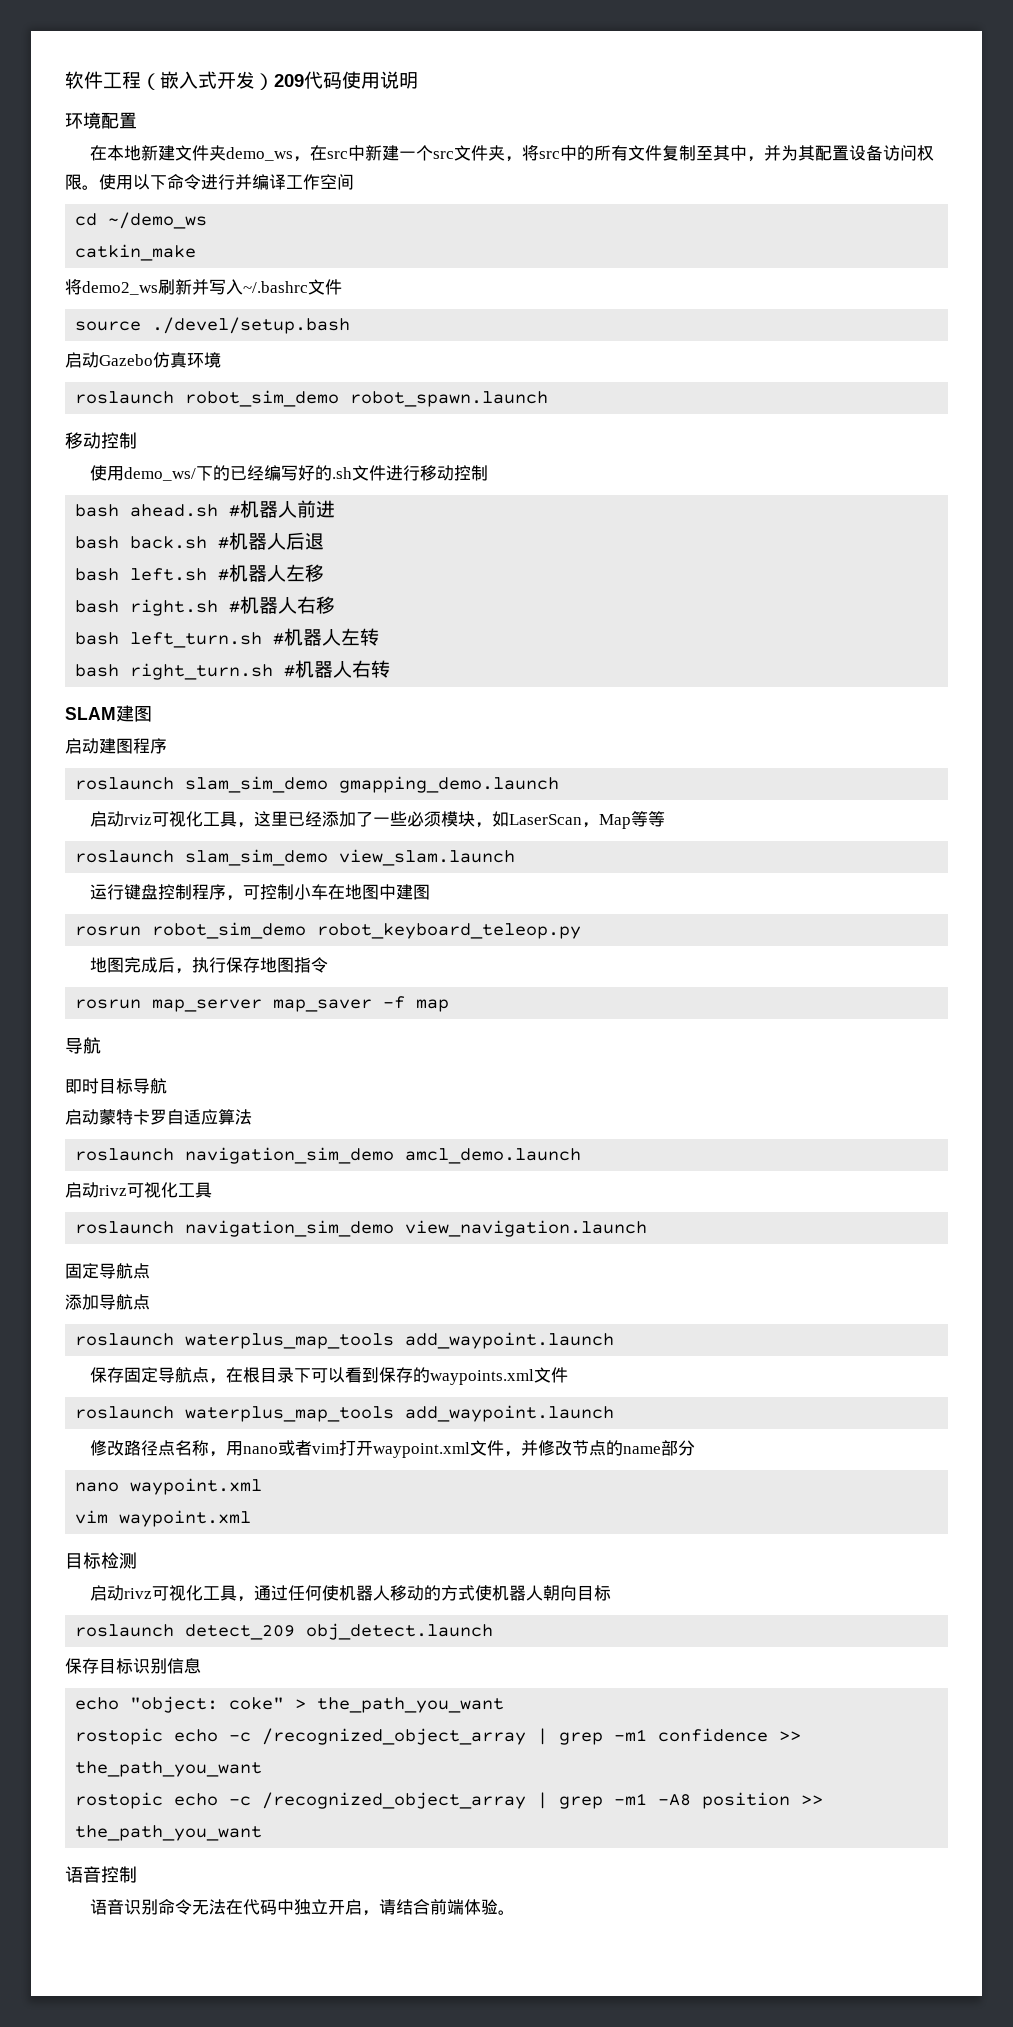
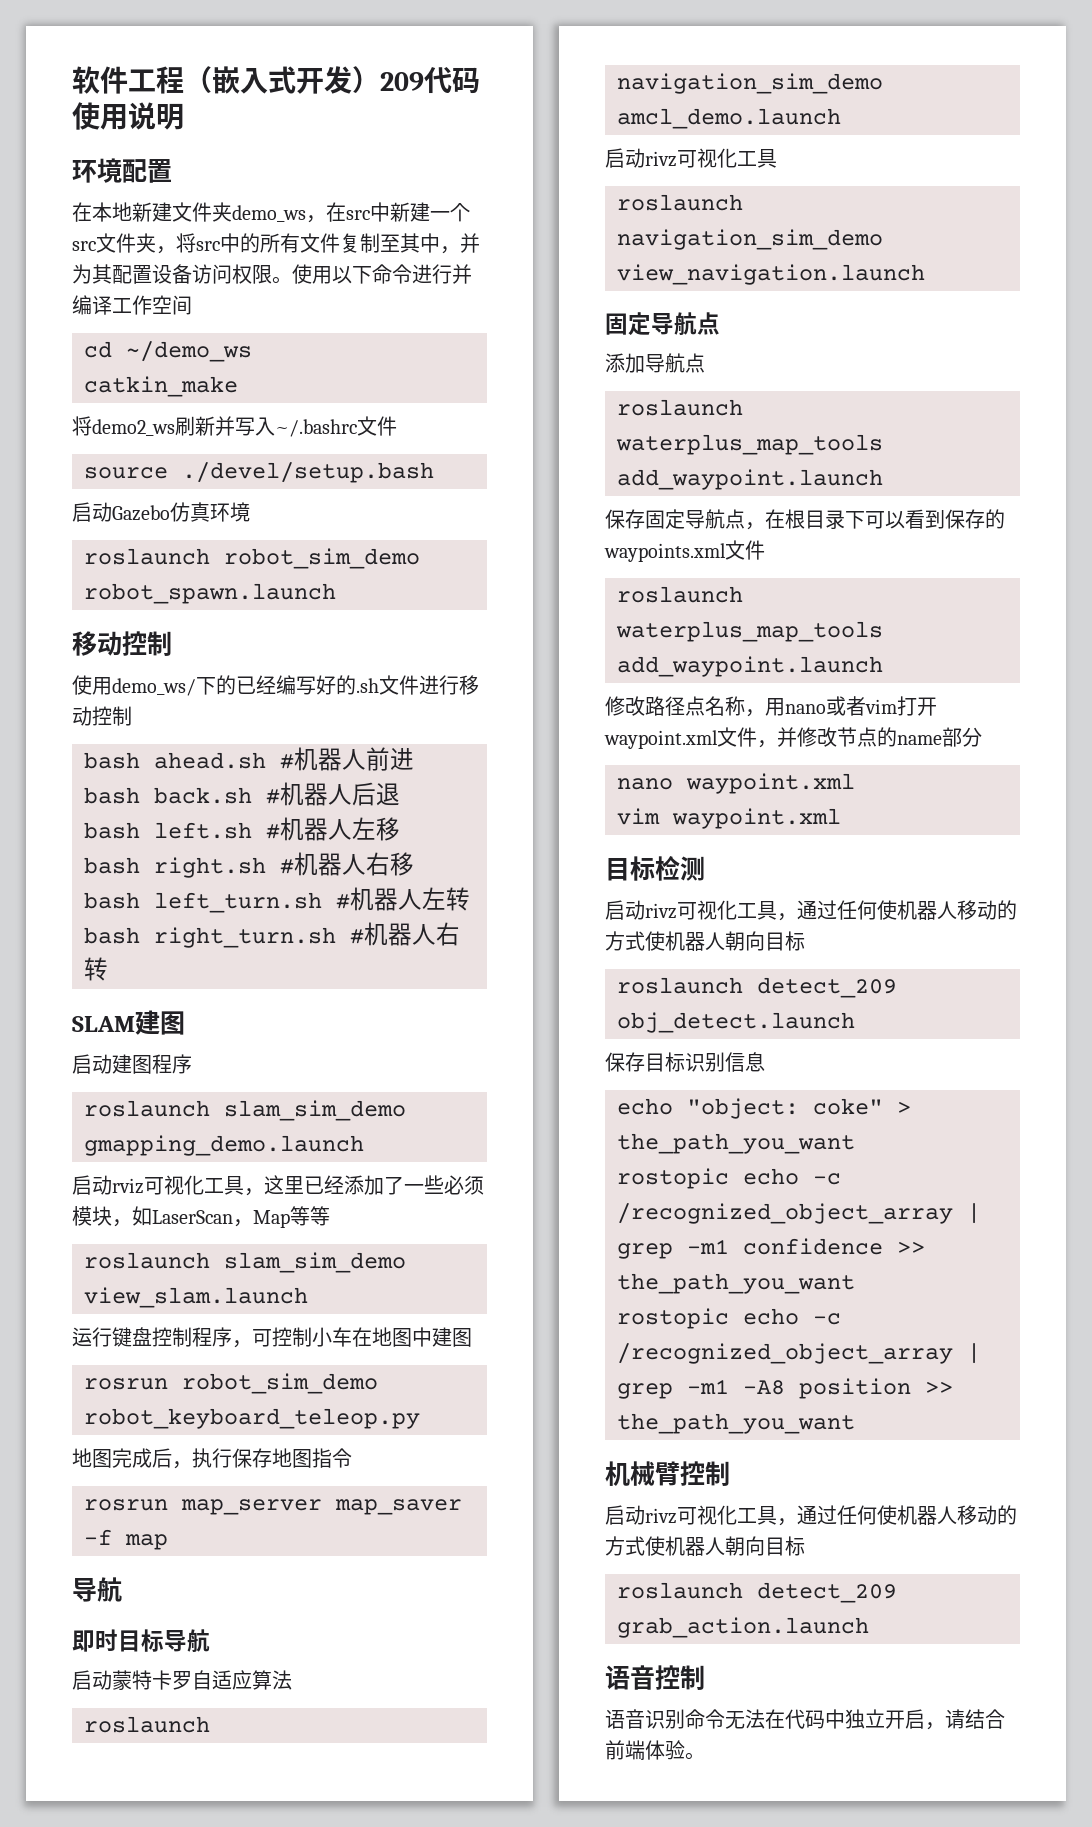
+ 机械臂控制
+ 启动rivz可视化工具，通过任何使机器人移动的方式使机器人朝向目标
+ roslaunch detect_209 grab_action.launch

